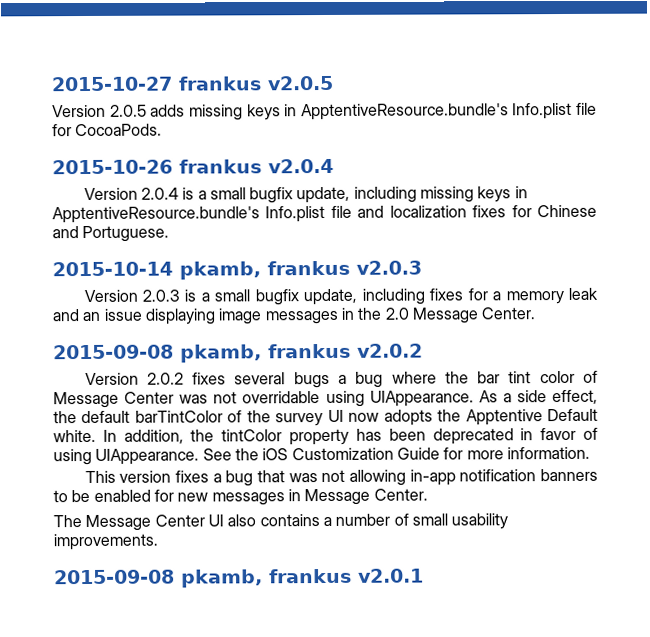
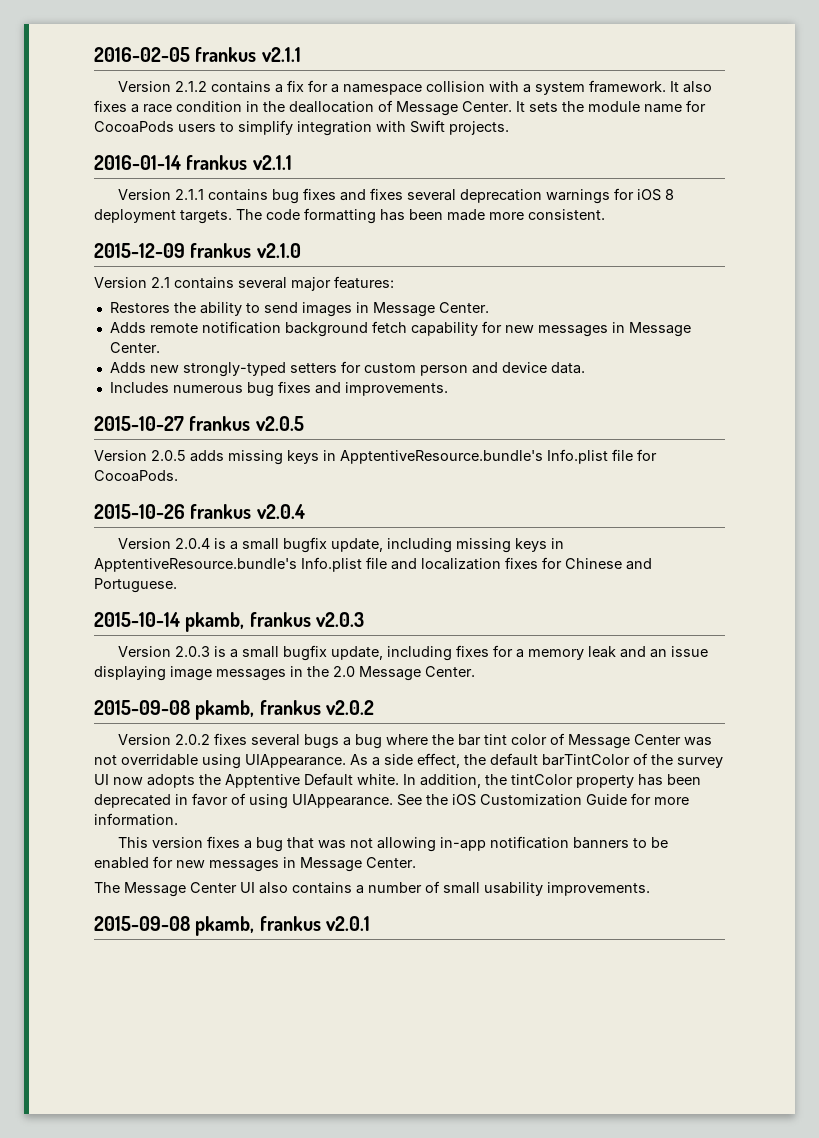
+ 2016-02-05 frankus v2.1.1
+ Version 2.1.2 contains a fix for a namespace collision with a system framework. It also fixes a race condition in the deallocation of Message Center. It sets the module name for CocoaPods users to simplify integration with Swift projects.
+ 2016-01-14 frankus v2.1.1
+ Version 2.1.1 contains bug fixes and fixes several deprecation warnings for iOS 8 deployment targets. The code formatting has been made more consistent.
+ 2015-12-09 frankus v2.1.0
+ Version 2.1 contains several major features:
+ Restores the ability to send images in Message Center.
+ Adds remote notification background fetch capability for new messages in Message Center.
+ Adds new strongly-typed setters for custom person and device data.
+ Includes numerous bug fixes and improvements.

